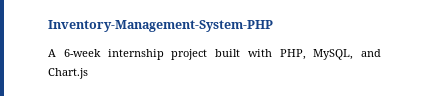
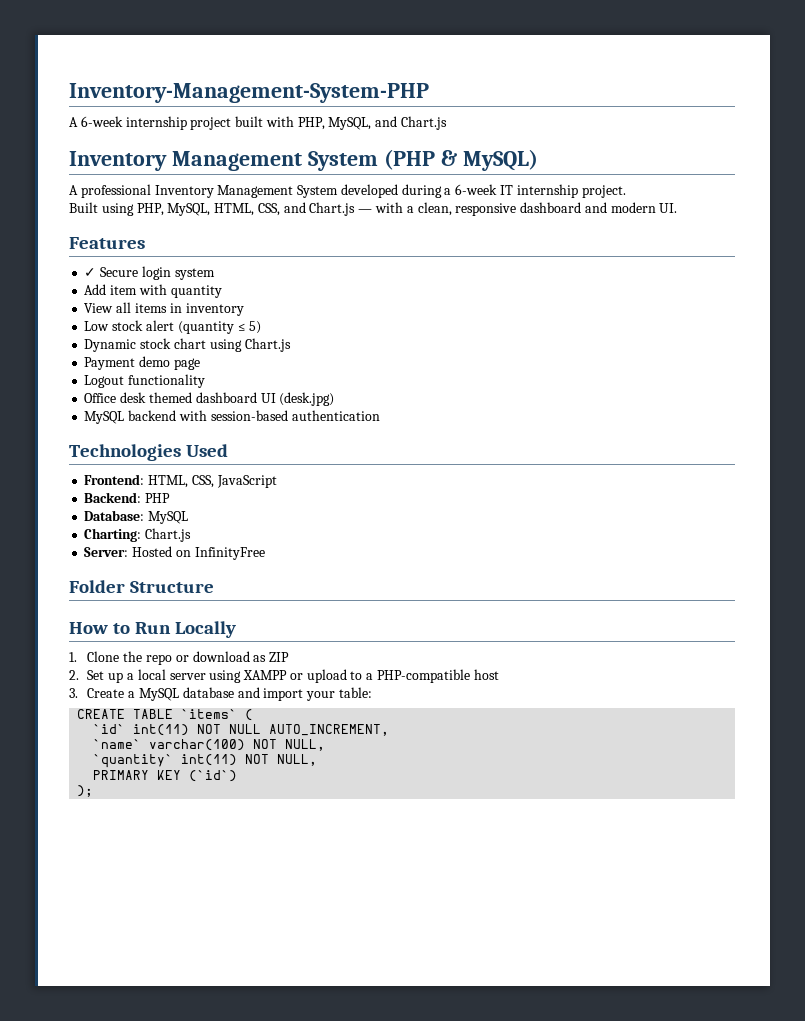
+ Inventory Management System (PHP & MySQL)
+ A professional Inventory Management System developed during a 6-week IT internship project.
+ Built using PHP, MySQL, HTML, CSS, and Chart.js — with a clean, responsive dashboard and modern UI.
+ Features
+ ✓ Secure login system
+ Add item with quantity
+ View all items in inventory
+ Low stock alert (quantity ≤ 5)
+ Dynamic stock chart using Chart.js
+ Payment demo page
+ Logout functionality
+ Office desk themed dashboard UI (desk.jpg)
+ MySQL backend with session-based authentication
+ Technologies Used
+ Frontend: HTML, CSS, JavaScript
+ Backend: PHP
+ Database: MySQL
+ Charting: Chart.js
+ Server: Hosted on InfinityFree
+ Folder Structure
+ How to Run Locally
+ 1. Clone the repo or download as ZIP
+ 2. Set up a local server using XAMPP or upload to a PHP-compatible host
+ 3. Create a MySQL database and import your table:
+ CREATE TABLE `items` (
+ `id` int(11) NOT NULL AUTO_INCREMENT,
+ `name` varchar(100) NOT NULL,
+ `quantity` int(11) NOT NULL,
+ PRIMARY KEY (`id`)
+ );

